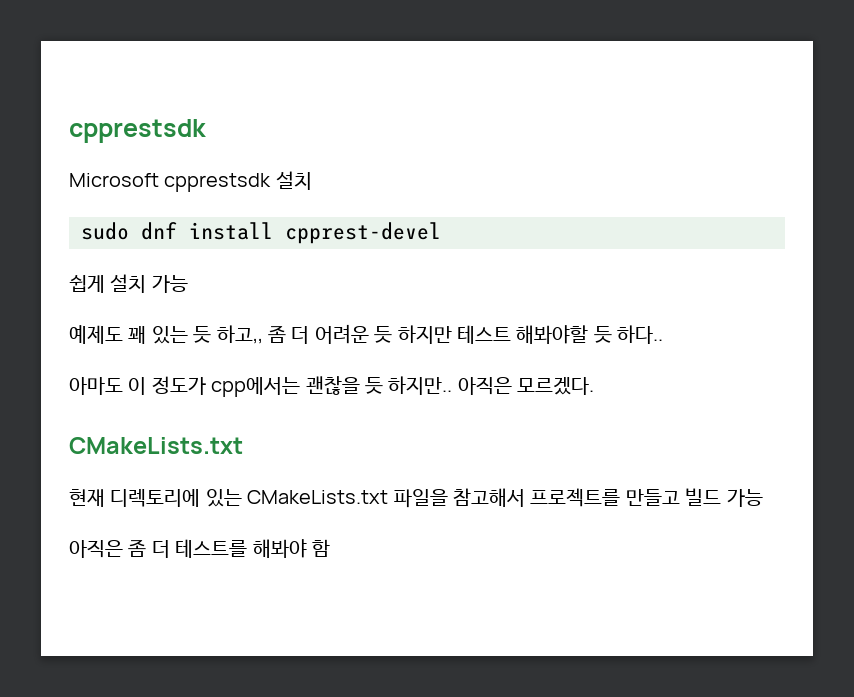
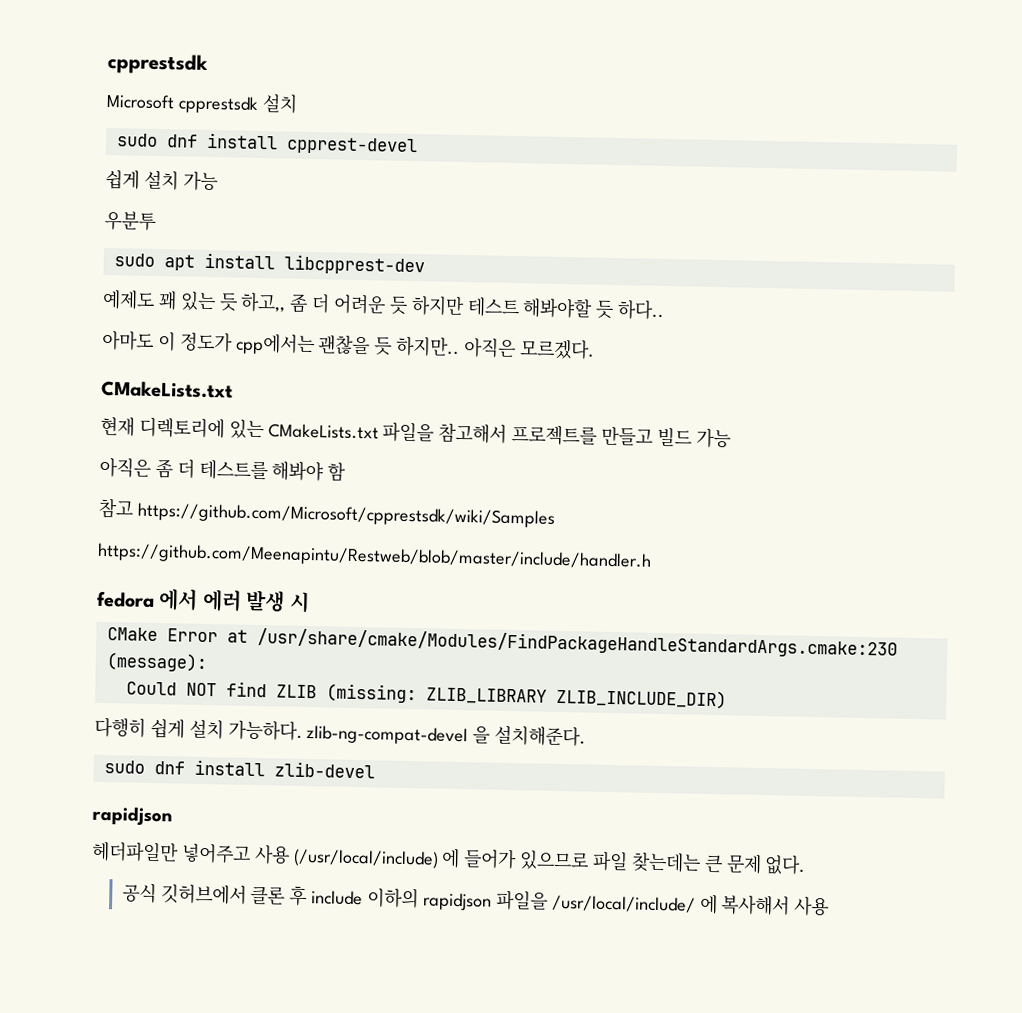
+ 우분투
+ sudo apt install libcpprest-dev
+ 참고 https://github.com/Microsoft/cpprestsdk/wiki/Samples
+ https://github.com/Meenapintu/Restweb/blob/master/include/handler.h
+ fedora 에서 에러 발생 시
+ CMake Error at /usr/share/cmake/Modules/FindPackageHandleStandardArgs.cmake:230 (message):
+ Could NOT find ZLIB (missing: ZLIB_LIBRARY ZLIB_INCLUDE_DIR)
+ 다행히 쉽게 설치 가능하다. zlib-ng-compat-devel 을 설치해준다.
+ sudo dnf install zlib-devel
+ rapidjson
+ 헤더파일만 넣어주고 사용 (/usr/local/include) 에 들어가 있으므로 파일 찾는데는 큰 문제 없다.
+ 공식 깃허브에서 클론 후 include 이하의 rapidjson 파일을 /usr/local/include/ 에 복사해서 사용

